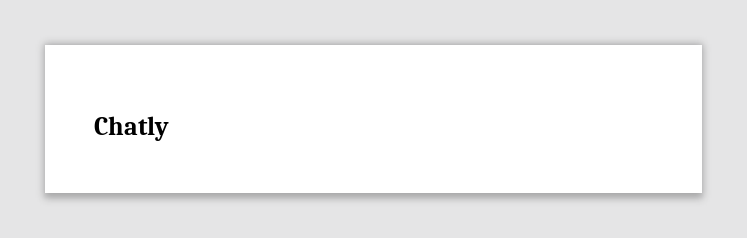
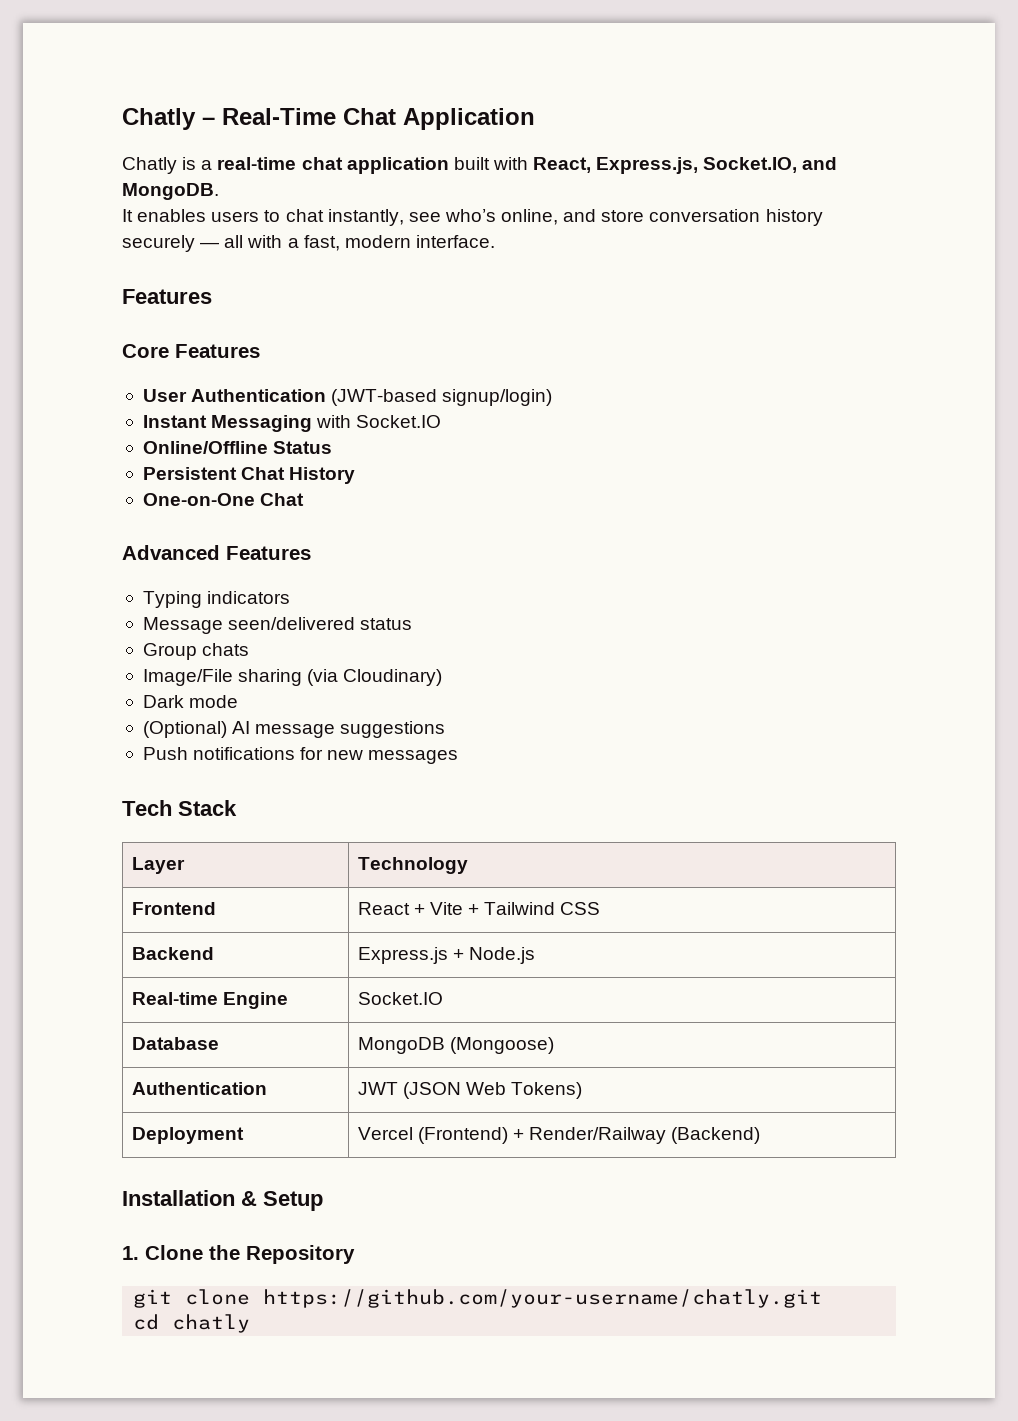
- Chatly
+ Chatly – Real-Time Chat Application
+ Chatly is a real-time chat application built with React, Express.js, Socket.IO, and MongoDB.
+ It enables users to chat instantly, see who’s online, and store conversation history securely — all with a fast, modern interface.
+ Features
+ Core Features
+ User Authentication (JWT-based signup/login)
+ Instant Messaging with Socket.IO
+ Online/Offline Status
+ Persistent Chat History
+ One-on-One Chat
+ Advanced Features
+ Typing indicators
+ Message seen/delivered status
+ Group chats
+ Image/File sharing (via Cloudinary)
+ Dark mode
+ (Optional) AI message suggestions
+ Push notifications for new messages
+ Tech Stack
+ Layer | Technology
+ Frontend | React + Vite + Tailwind CSS
+ Backend | Express.js + Node.js
+ Real-time Engine | Socket.IO
+ Database | MongoDB (Mongoose)
+ Authentication | JWT (JSON Web Tokens)
+ Deployment | Vercel (Frontend) + Render/Railway (Backend)
+ Installation & Setup
+ 1. Clone the Repository
+ git clone https://github.com/your-username/chatly.git
+ cd chatly

